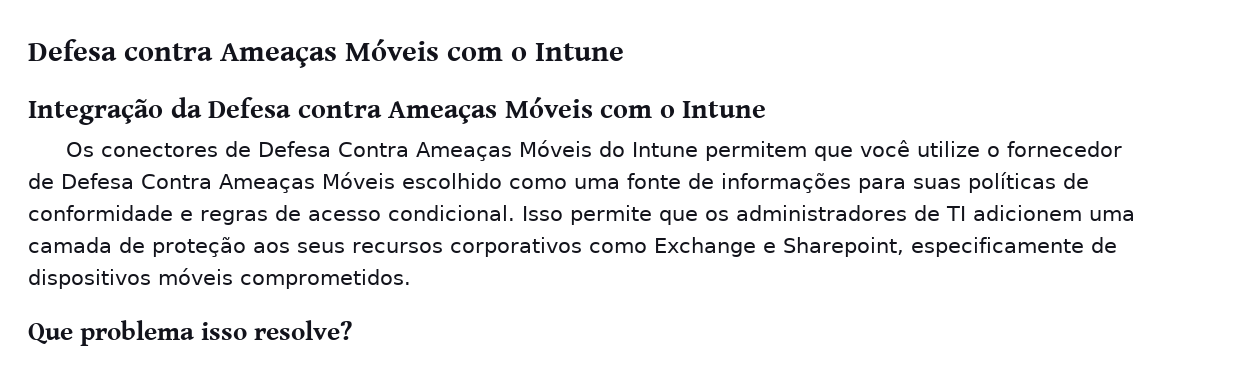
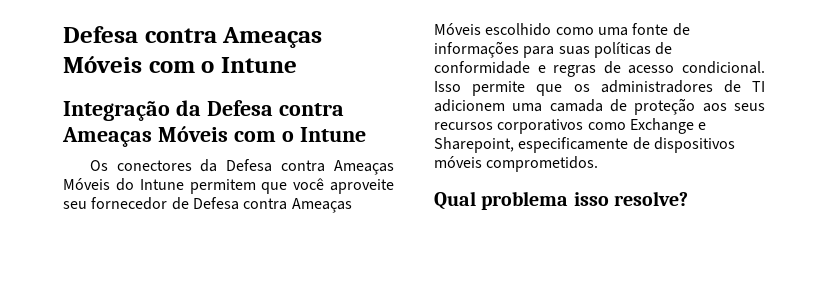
- Os conectores de Defesa Contra Ameaças Móveis do Intune permitem que você utilize o fornecedor de Defesa Contra Ameaças Móveis escolhido como uma fonte de informações para suas políticas de conformidade e regras de acesso condicional.
+ Os conectores da Defesa contra Ameaças Móveis do Intune permitem que você aproveite seu fornecedor de Defesa contra Ameaças Móveis escolhido como uma fonte de informações para suas políticas de conformidade e regras de acesso condicional.
- Que problema isso resolve?
+ Qual problema isso resolve?

